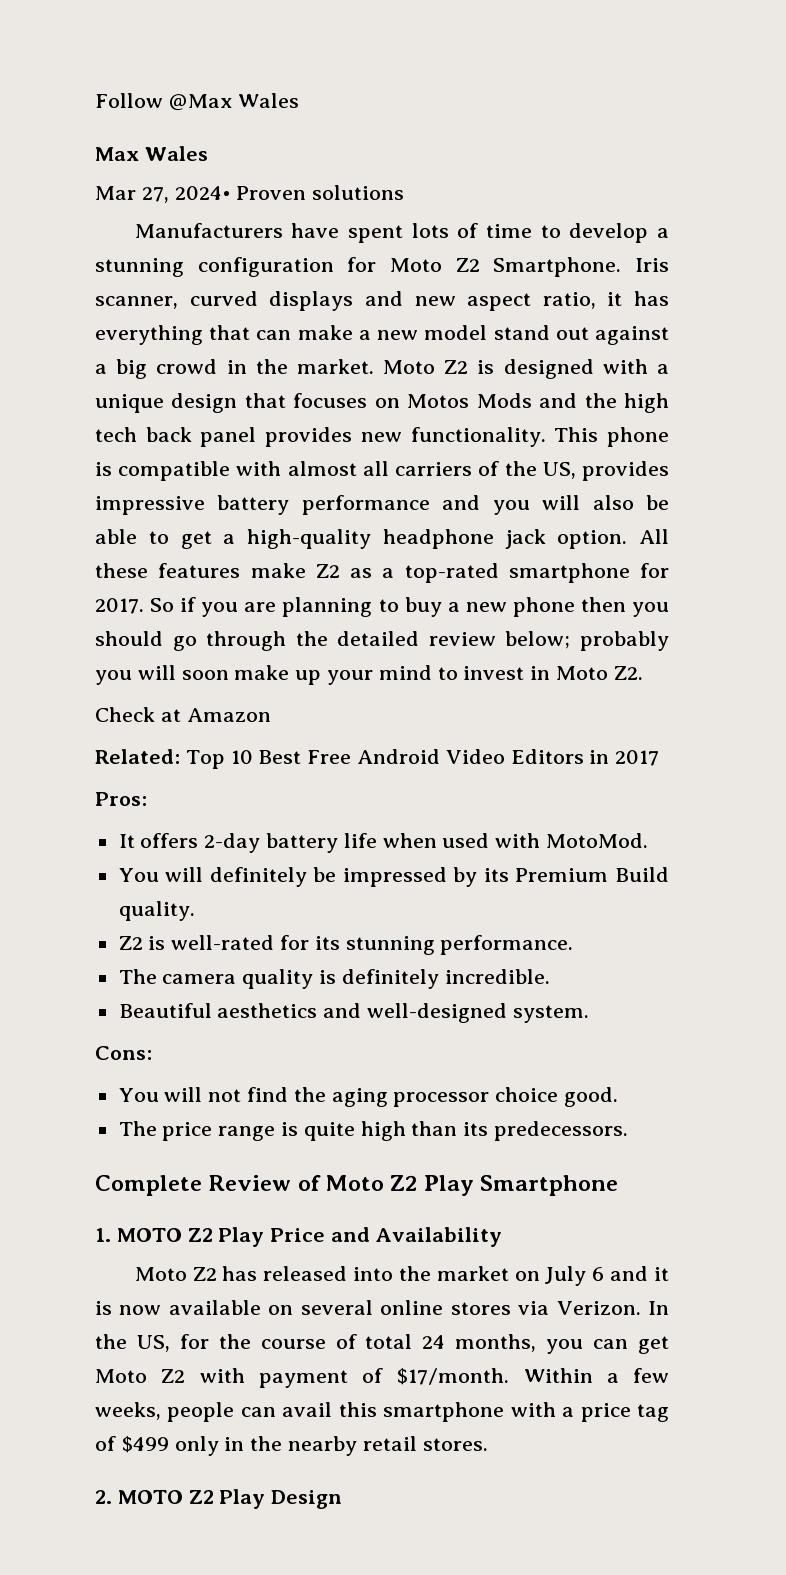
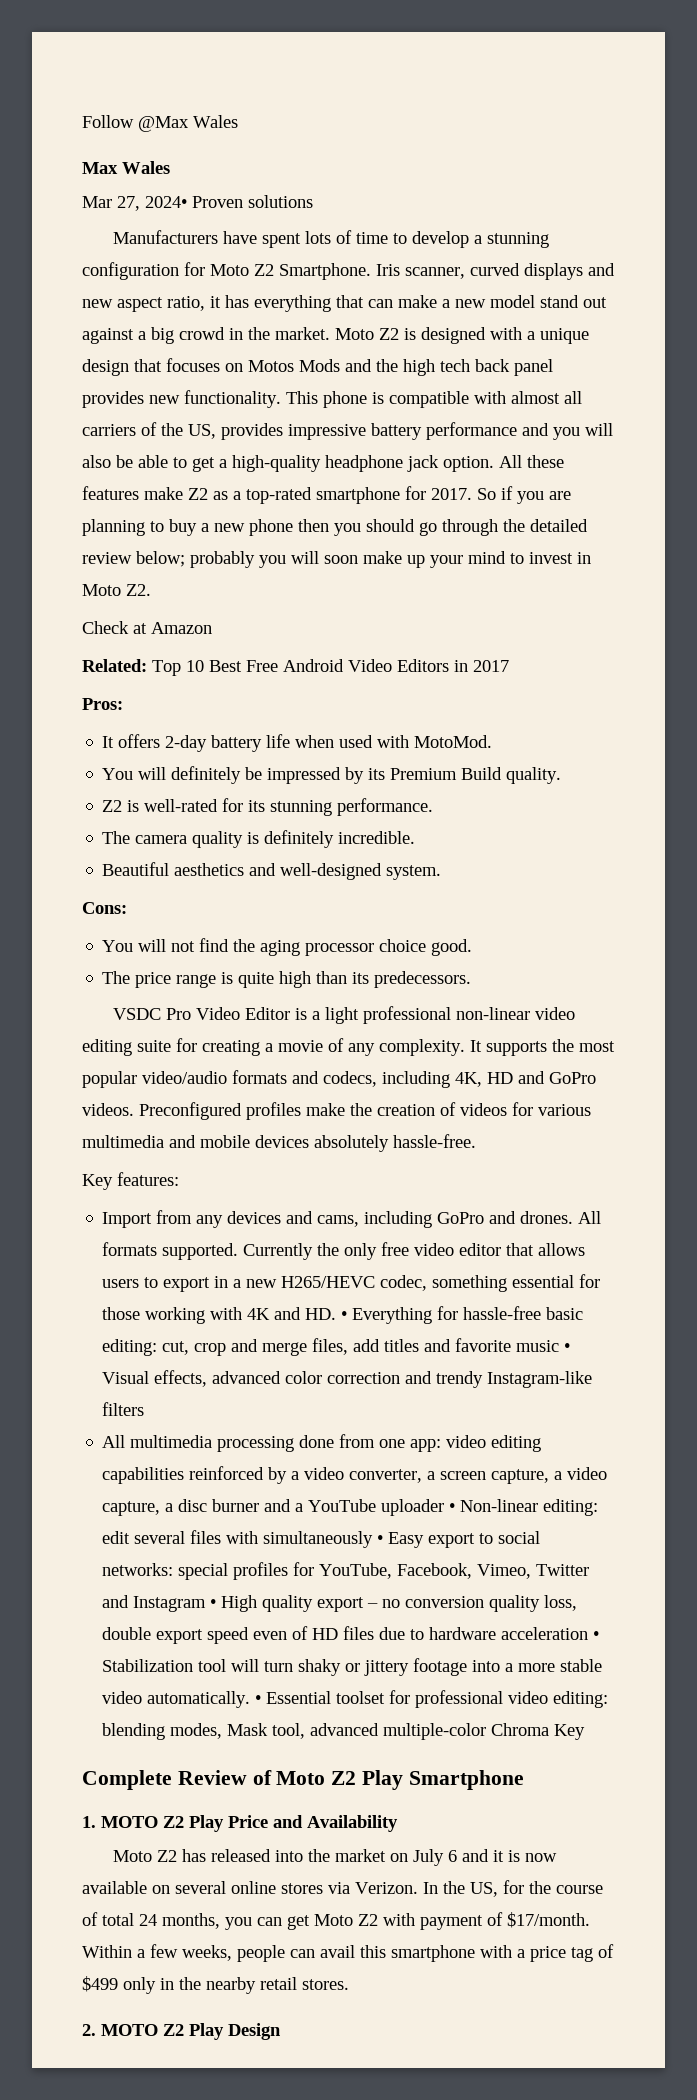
+ VSDC Pro Video Editor is a light professional non-linear video editing suite for creating a movie of any complexity. It supports the most popular video/audio formats and codecs, including 4K, HD and GoPro videos. Preconfigured profiles make the creation of videos for various multimedia and mobile devices absolutely hassle-free.
+ Key features:
+ Import from any devices and cams, including GoPro and drones. All formats supported. Сurrently the only free video editor that allows users to export in a new H265/HEVC codec, something essential for those working with 4K and HD. • Everything for hassle-free basic editing: cut, crop and merge files, add titles and favorite music • Visual effects, advanced color correction and trendy Instagram-like filters
+ All multimedia processing done from one app: video editing capabilities reinforced by a video converter, a screen capture, a video capture, a disc burner and a YouTube uploader • Non-linear editing: edit several files with simultaneously • Easy export to social networks: special profiles for YouTube, Facebook, Vimeo, Twitter and Instagram • High quality export – no conversion quality loss, double export speed even of HD files due to hardware acceleration • Stabilization tool will turn shaky or jittery footage into a more stable video automatically. • Essential toolset for professional video editing: blending modes, Mask tool, advanced multiple-color Chroma Key

